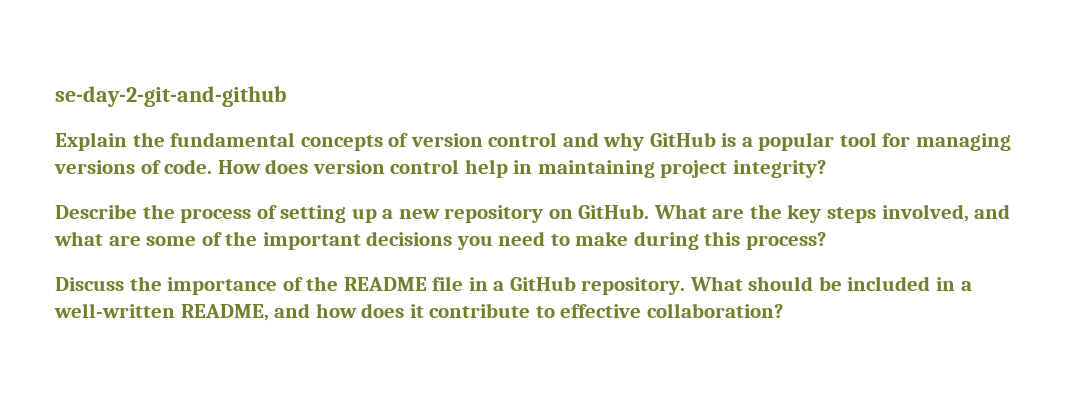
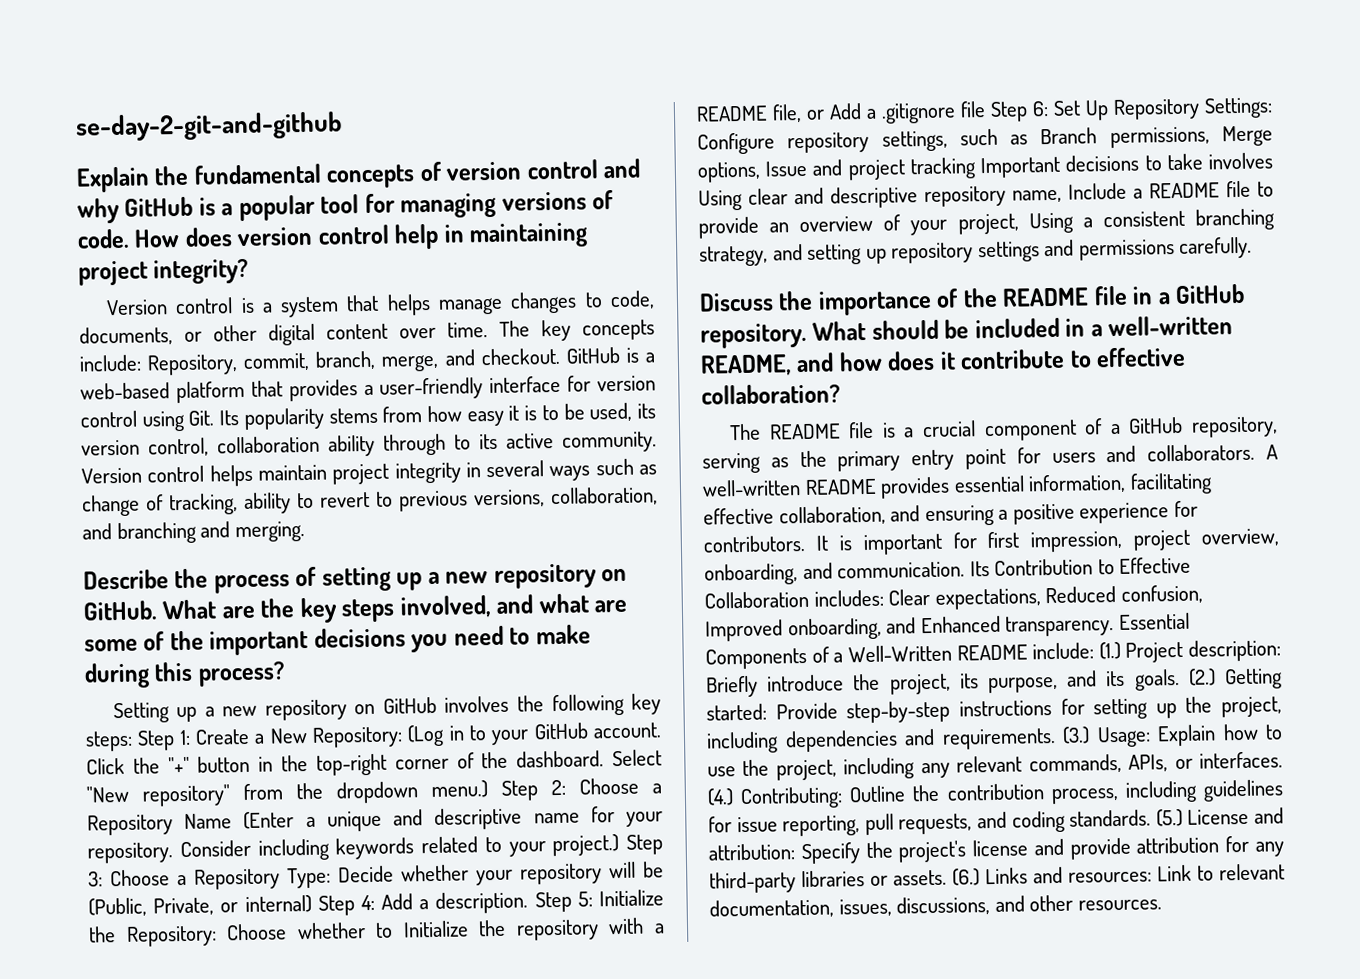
+ Version control is a system that helps manage changes to code, documents, or other digital content over time. The key concepts include: Repository, commit, branch, merge, and checkout. GitHub is a web-based platform that provides a user-friendly interface for version control using Git. Its popularity stems from how easy it is to be used, its version control, collaboration ability through to its active community. Version control helps maintain project integrity in several ways such as change of tracking, ability to revert to previous versions, collaboration, and branching and merging.
+ Setting up a new repository on GitHub involves the following key steps: Step 1: Create a New Repository: (Log in to your GitHub account. Click the "+" button in the top-right corner of the dashboard. Select "New repository" from the dropdown menu.) Step 2: Choose a Repository Name (Enter a unique and descriptive name for your repository. Consider including keywords related to your project.) Step 3: Choose a Repository Type: Decide whether your repository will be (Public, Private, or internal) Step 4: Add a description. Step 5: Initialize the Repository: Choose whether to Initialize the repository with a README file, or Add a .gitignore file Step 6: Set Up Repository Settings: Configure repository settings, such as Branch permissions, Merge options, Issue and project tracking Important decisions to take involves Using clear and descriptive repository name, Include a README file to provide an overview of your project, Using a consistent branching strategy, and setting up repository settings and permissions carefully.
+ The README file is a crucial component of a GitHub repository, serving as the primary entry point for users and collaborators. A well-written README provides essential information, facilitating effective collaboration, and ensuring a positive experience for contributors. It is important for first impression, project overview, onboarding, and communication. Its Contribution to Effective Collaboration includes: Clear expectations, Reduced confusion, Improved onboarding, and Enhanced transparency. Essential Components of a Well-Written README include: (1.) Project description: Briefly introduce the project, its purpose, and its goals. (2.) Getting started: Provide step-by-step instructions for setting up the project, including dependencies and requirements. (3.) Usage: Explain how to use the project, including any relevant commands, APIs, or interfaces. (4.) Contributing: Outline the contribution process, including guidelines for issue reporting, pull requests, and coding standards. (5.) License and attribution: Specify the project's license and provide attribution for any third-party libraries or assets. (6.) Links and resources: Link to relevant documentation, issues, discussions, and other resources.

